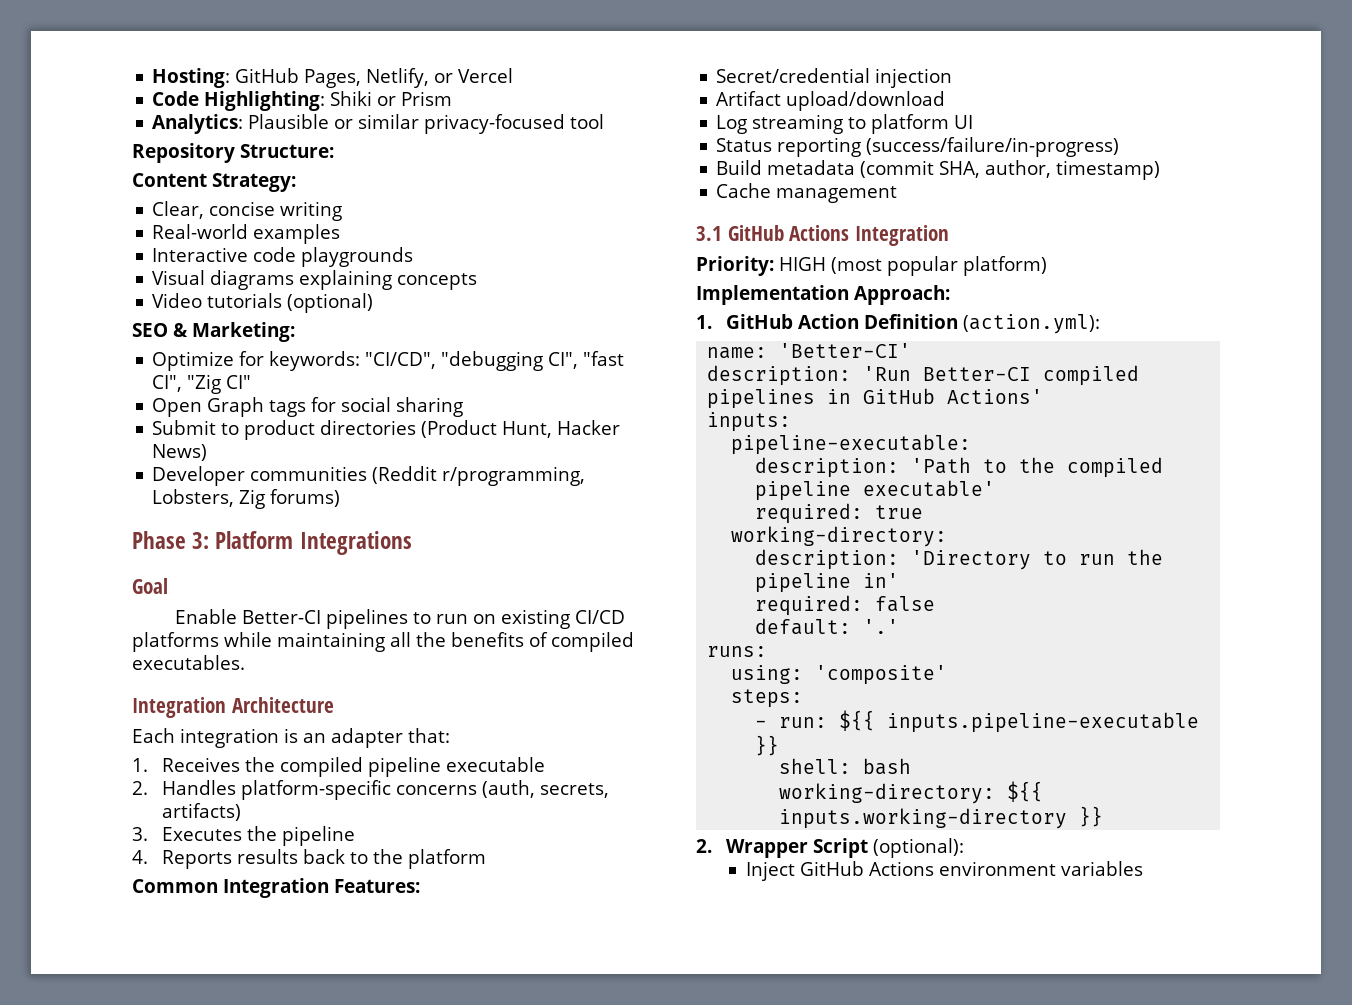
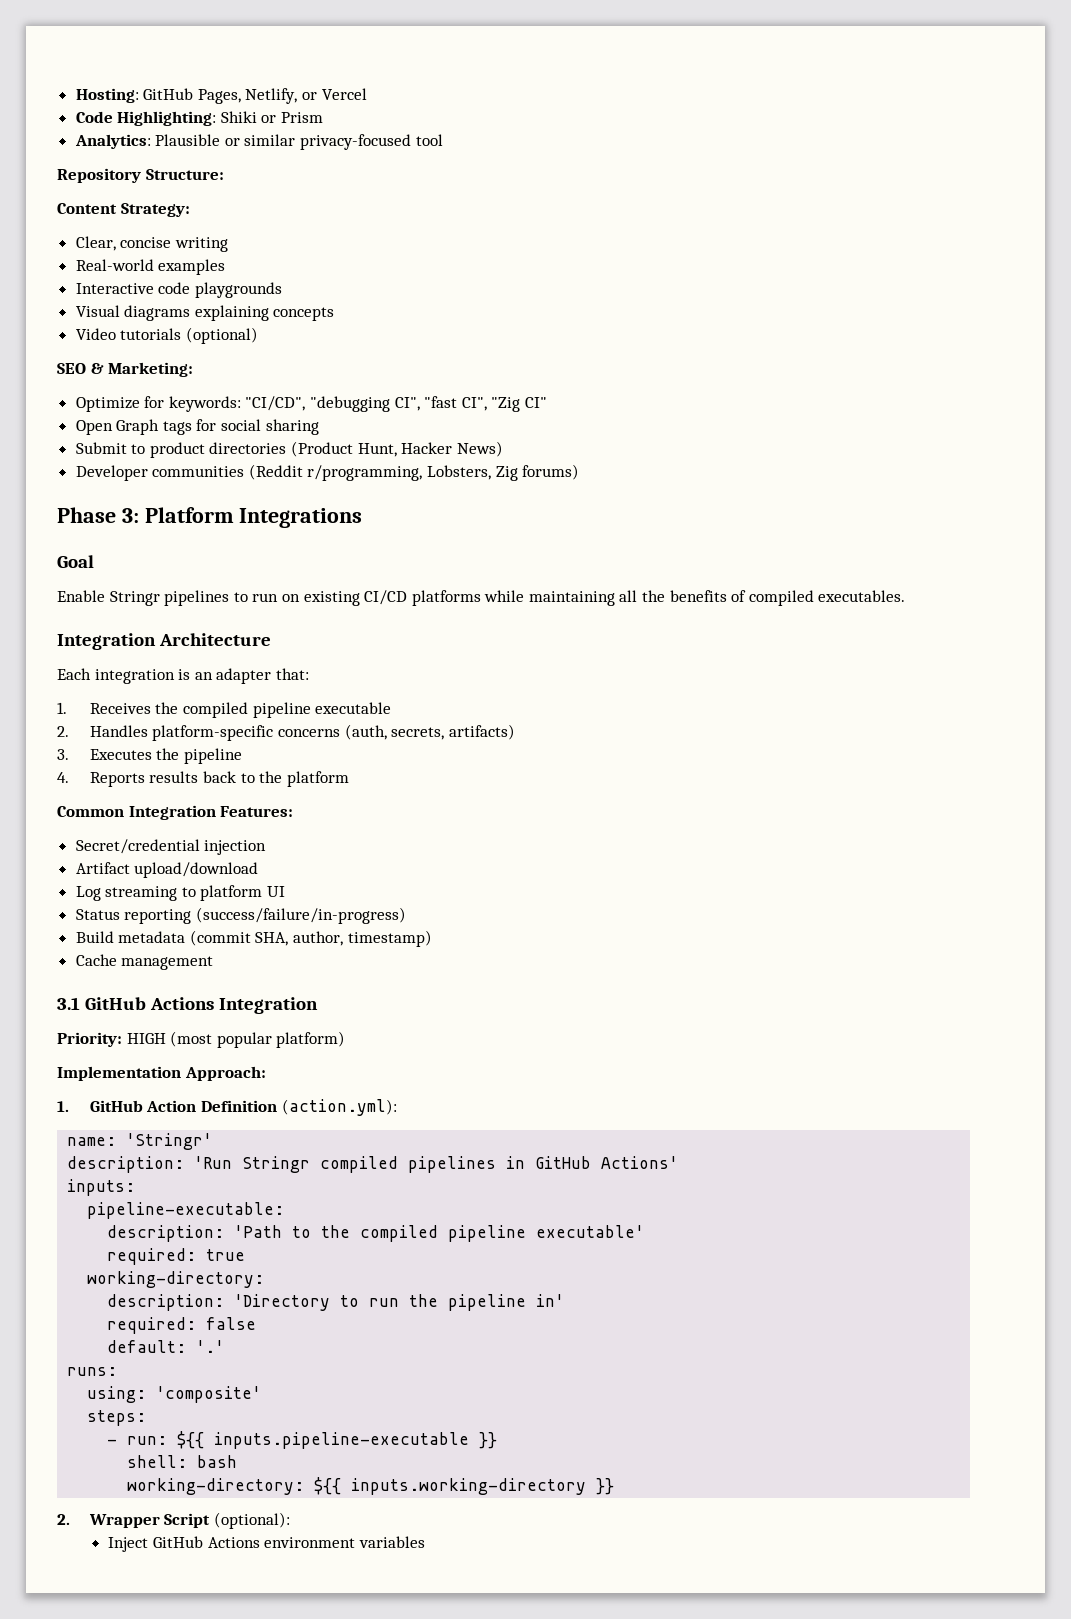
- Enable Better-CI pipelines to run on existing CI/CD platforms while maintaining all the benefits of compiled executables.
+ Enable Stringr pipelines to run on existing CI/CD platforms while maintaining all the benefits of compiled executables.
- name: 'Better-CI'
+ name: 'Stringr'
- description: 'Run Better-CI compiled pipelines in GitHub Actions'
+ description: 'Run Stringr compiled pipelines in GitHub Actions'

